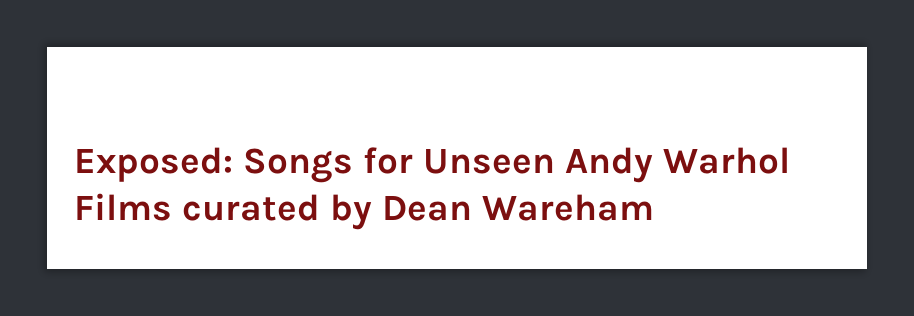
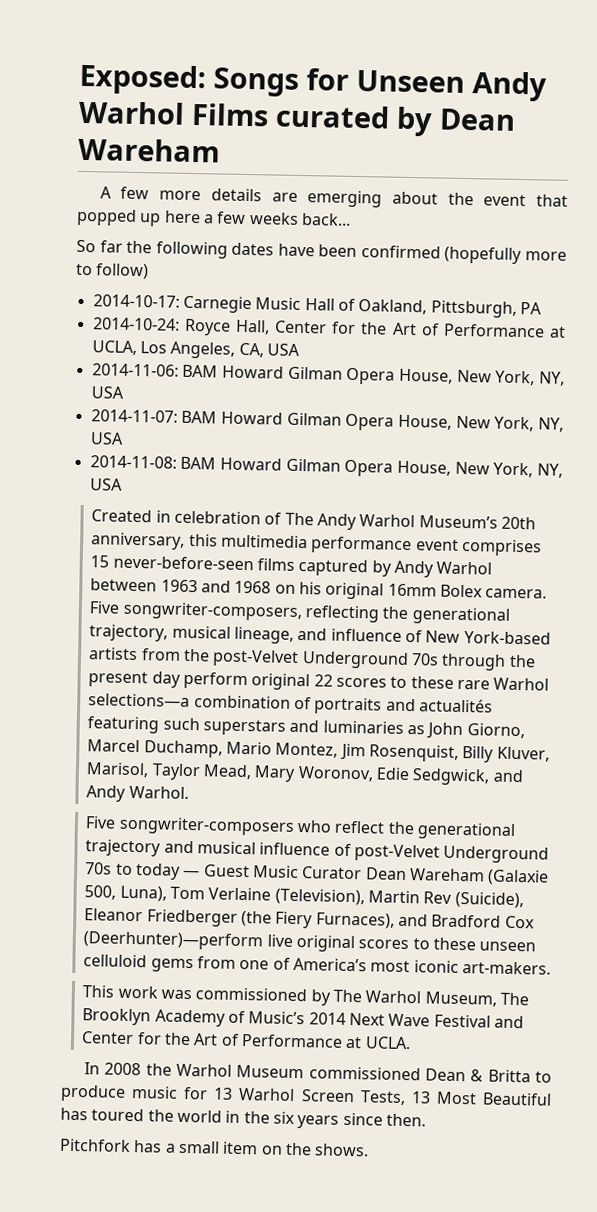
+ A few more details are emerging about the event that popped up here a few weeks back...
+ So far the following dates have been confirmed (hopefully more to follow)
+ 2014-10-17: Carnegie Music Hall of Oakland, Pittsburgh, PA
+ 2014-10-24: Royce Hall, Center for the Art of Performance at UCLA, Los Angeles, CA, USA
+ 2014-11-06: BAM Howard Gilman Opera House, New York, NY, USA
+ 2014-11-07: BAM Howard Gilman Opera House, New York, NY, USA
+ 2014-11-08: BAM Howard Gilman Opera House, New York, NY, USA
+ Created in celebration of The Andy Warhol Museum’s 20th anniversary, this multimedia performance event comprises 15 never-before-seen films captured by Andy Warhol between 1963 and 1968 on his original 16mm Bolex camera. Five songwriter-composers, reflecting the generational trajectory, musical lineage, and influence of New York-based artists from the post-Velvet Underground 70s through the present day perform original 22 scores to these rare Warhol selections—a combination of portraits and actualités featuring such superstars and luminaries as John Giorno, Marcel Duchamp, Mario Montez, Jim Rosenquist, Billy Kluver, Marisol, Taylor Mead, Mary Woronov, Edie Sedgwick, and Andy Warhol.
+ Five songwriter-composers who reflect the generational trajectory and musical influence of post-Velvet Underground 70s to today — Guest Music Curator Dean Wareham (Galaxie 500, Luna), Tom Verlaine (Television), Martin Rev (Suicide), Eleanor Friedberger (the Fiery Furnaces), and Bradford Cox (Deerhunter)—perform live original scores to these unseen celluloid gems from one of America’s most iconic art-makers.
+ This work was commissioned by The Warhol Museum, The Brooklyn Academy of Music’s 2014 Next Wave Festival and Center for the Art of Performance at UCLA.
+ In 2008 the Warhol Museum commissioned Dean & Britta to produce music for 13 Warhol Screen Tests, 13 Most Beautiful has toured the world in the six years since then.
+ Pitchfork has a small item on the shows.

